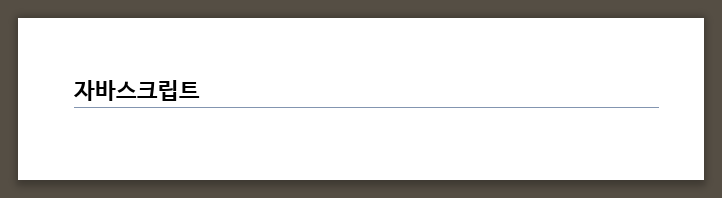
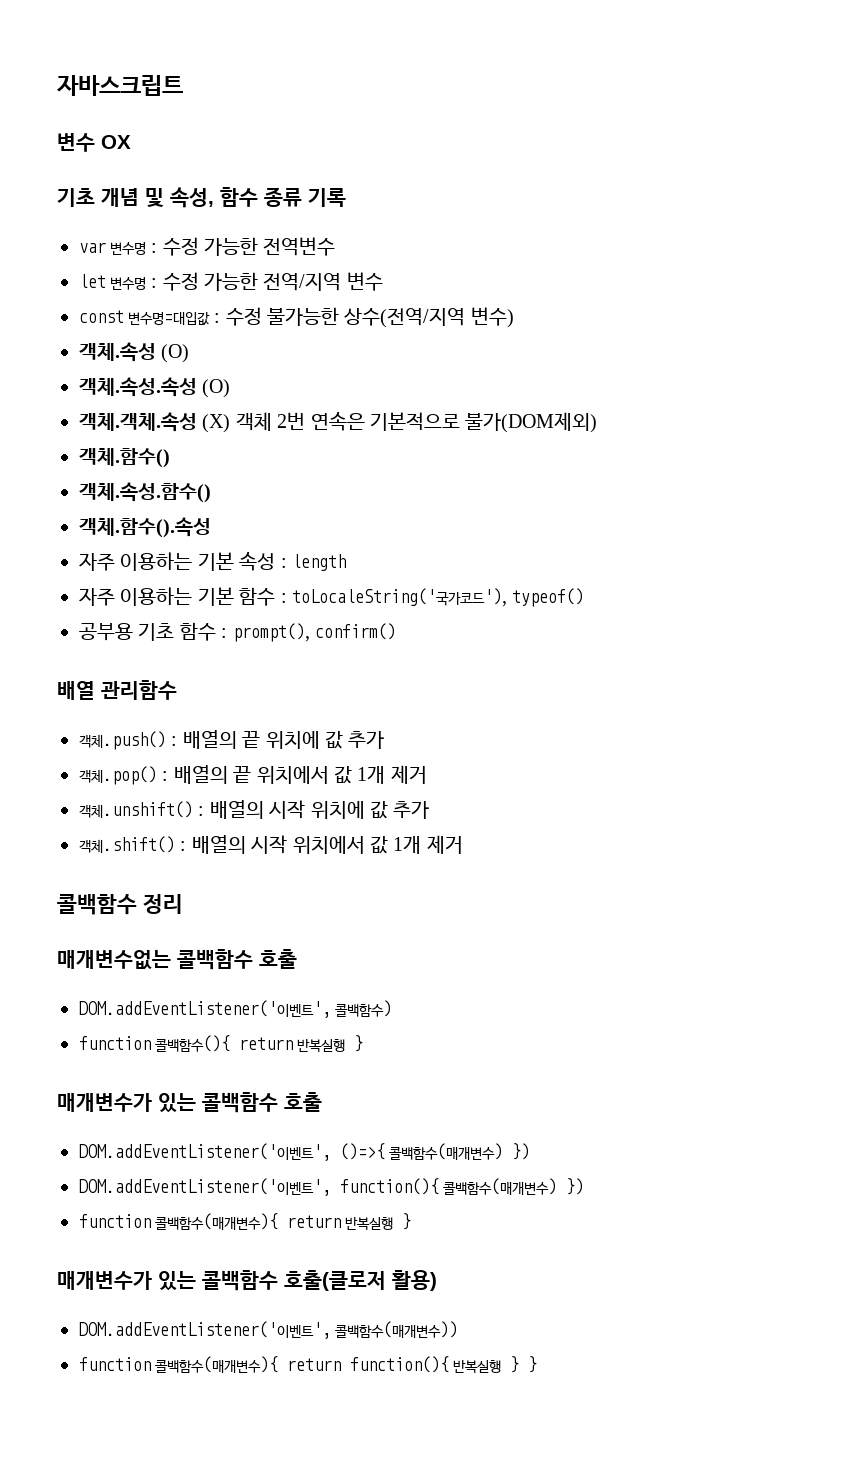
+ 변수 OX
+ 기초 개념 및 속성, 함수 종류 기록
+ var 변수명 : 수정 가능한 전역변수
+ let 변수명 : 수정 가능한 전역/지역 변수
+ const 변수명=대입값 : 수정 불가능한 상수(전역/지역 변수)
+ 객체.속성 (O)
+ 객체.속성.속성 (O)
+ 객체.객체.속성 (X) 객체 2번 연속은 기본적으로 불가(DOM제외)
+ 객체.함수()
+ 객체.속성.함수()
+ 객체.함수().속성
+ 자주 이용하는 기본 속성 : length
+ 자주 이용하는 기본 함수 : toLocaleString('국가코드'), typeof()
+ 공부용 기초 함수 : prompt(), confirm()
+ 배열 관리함수
+ 객체.push() : 배열의 끝 위치에 값 추가
+ 객체.pop() : 배열의 끝 위치에서 값 1개 제거
+ 객체.unshift() : 배열의 시작 위치에 값 추가
+ 객체.shift() : 배열의 시작 위치에서 값 1개 제거
+ 콜백함수 정리
+ 매개변수없는 콜백함수 호출
+ DOM.addEventListener('이벤트', 콜백함수)
+ function 콜백함수(){ return 반복실행 }
+ 매개변수가 있는 콜백함수 호출
+ DOM.addEventListener('이벤트', ()=>{ 콜백함수(매개변수) })
+ DOM.addEventListener('이벤트', function(){ 콜백함수(매개변수) })
+ function 콜백함수(매개변수){ return 반복실행 }
+ 매개변수가 있는 콜백함수 호출(클로저 활용)
+ DOM.addEventListener('이벤트', 콜백함수(매개변수))
+ function 콜백함수(매개변수){ return function(){ 반복실행 } }

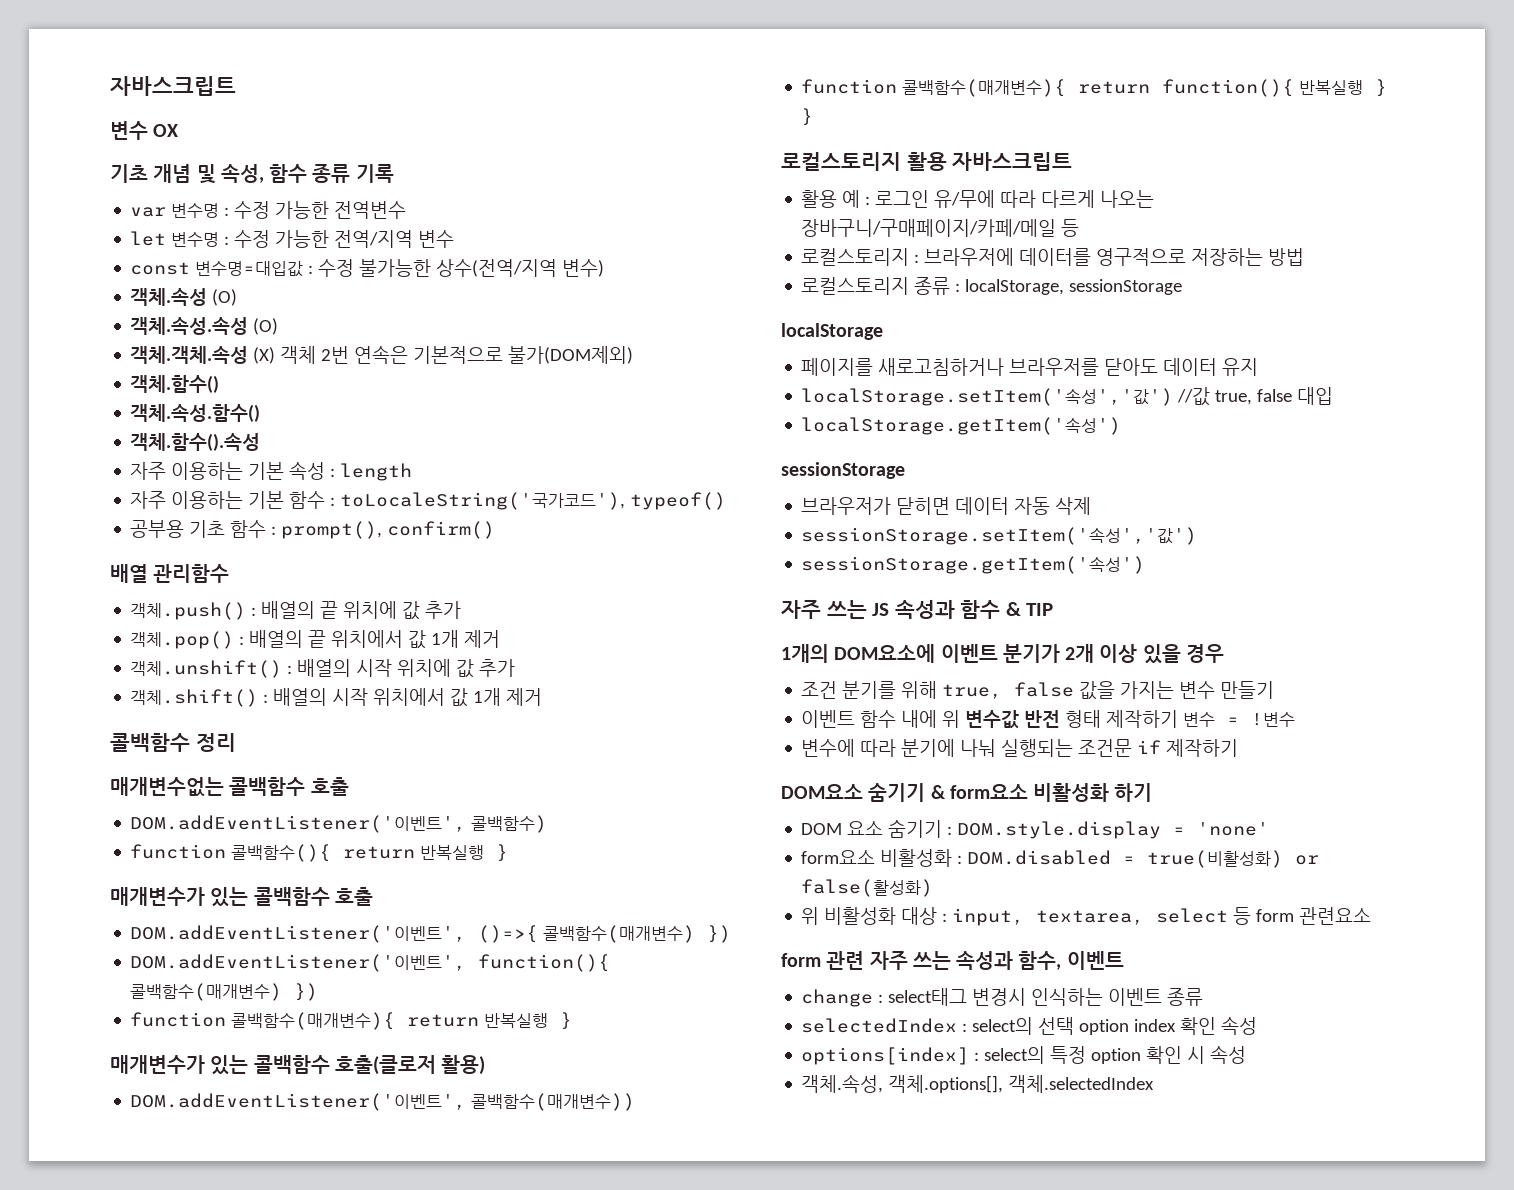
+ 로컬스토리지 활용 자바스크립트
+ 활용 예 : 로그인 유/무에 따라 다르게 나오는 장바구니/구매페이지/카페/메일 등
+ 로컬스토리지 : 브라우저에 데이터를 영구적으로 저장하는 방법
+ 로컬스토리지 종류 : localStorage, sessionStorage
+ localStorage
+ 페이지를 새로고침하거나 브라우저를 닫아도 데이터 유지
+ localStorage.setItem('속성','값') //값 true, false 대입
+ localStorage.getItem('속성')
+ sessionStorage
+ 브라우저가 닫히면 데이터 자동 삭제
+ sessionStorage.setItem('속성','값')
+ sessionStorage.getItem('속성')
+ 자주 쓰는 JS 속성과 함수 & TIP
+ 1개의 DOM요소에 이벤트 분기가 2개 이상 있을 경우
+ 조건 분기를 위해 true, false 값을 가지는 변수 만들기
+ 이벤트 함수 내에 위 변수값 반전 형태 제작하기 변수 = !변수
+ 변수에 따라 분기에 나눠 실행되는 조건문 if 제작하기
+ DOM요소 숨기기 & form요소 비활성화 하기
+ DOM 요소 숨기기 : DOM.style.display = 'none'
+ form요소 비활성화 : DOM.disabled = true(비활성화) or false(활성화)
+ 위 비활성화 대상 : input, textarea, select 등 form 관련요소
+ form 관련 자주 쓰는 속성과 함수, 이벤트
+ change : select태그 변경시 인식하는 이벤트 종류
+ selectedIndex : select의 선택 option index 확인 속성
+ options[index] : select의 특정 option 확인 시 속성
+ 객체.속성, 객체.options[], 객체.selectedIndex

